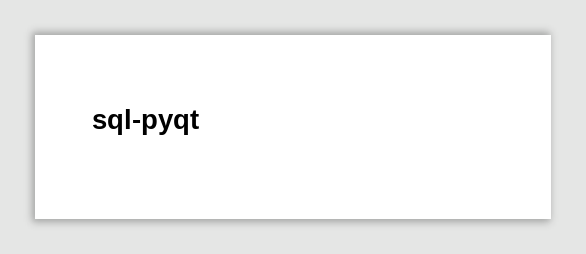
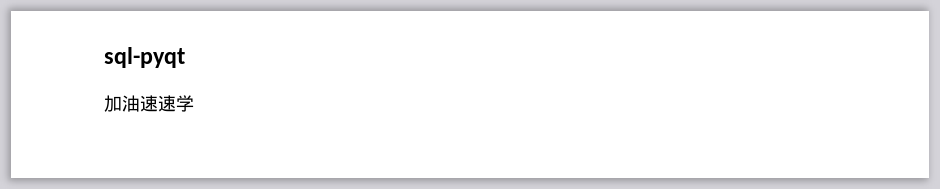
+ 加油速速学

